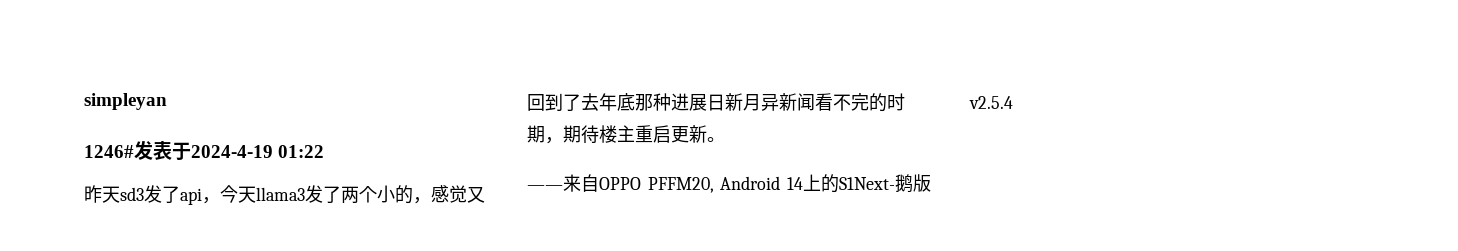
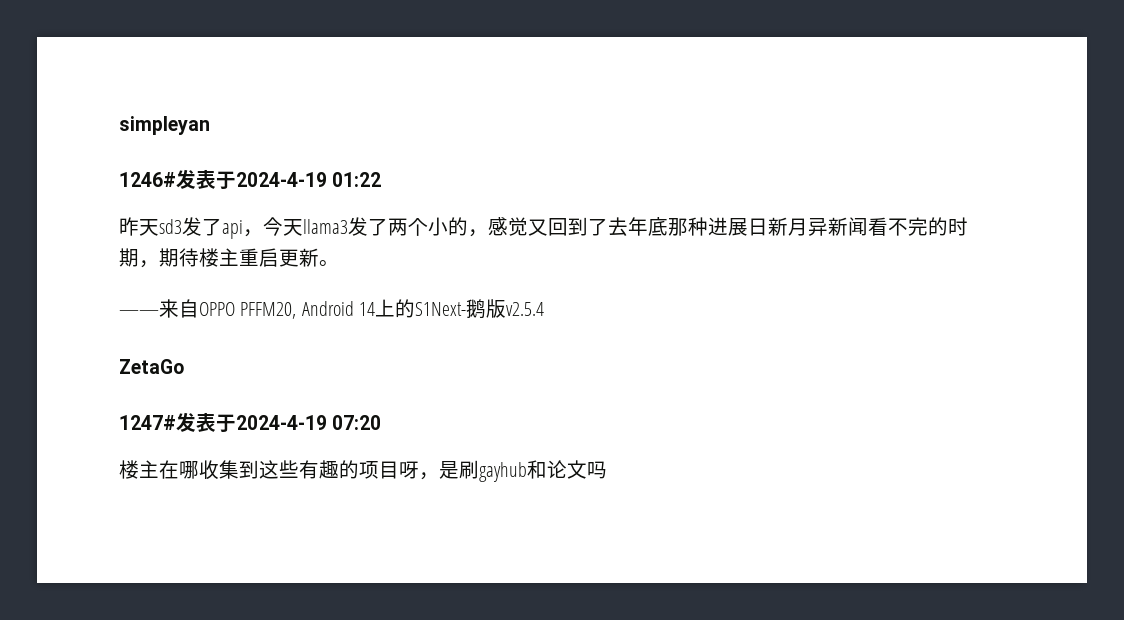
+ ZetaGo
+ 1247#发表于2024-4-19 07:20
+ 楼主在哪收集到这些有趣的项目呀，是刷gayhub和论文吗

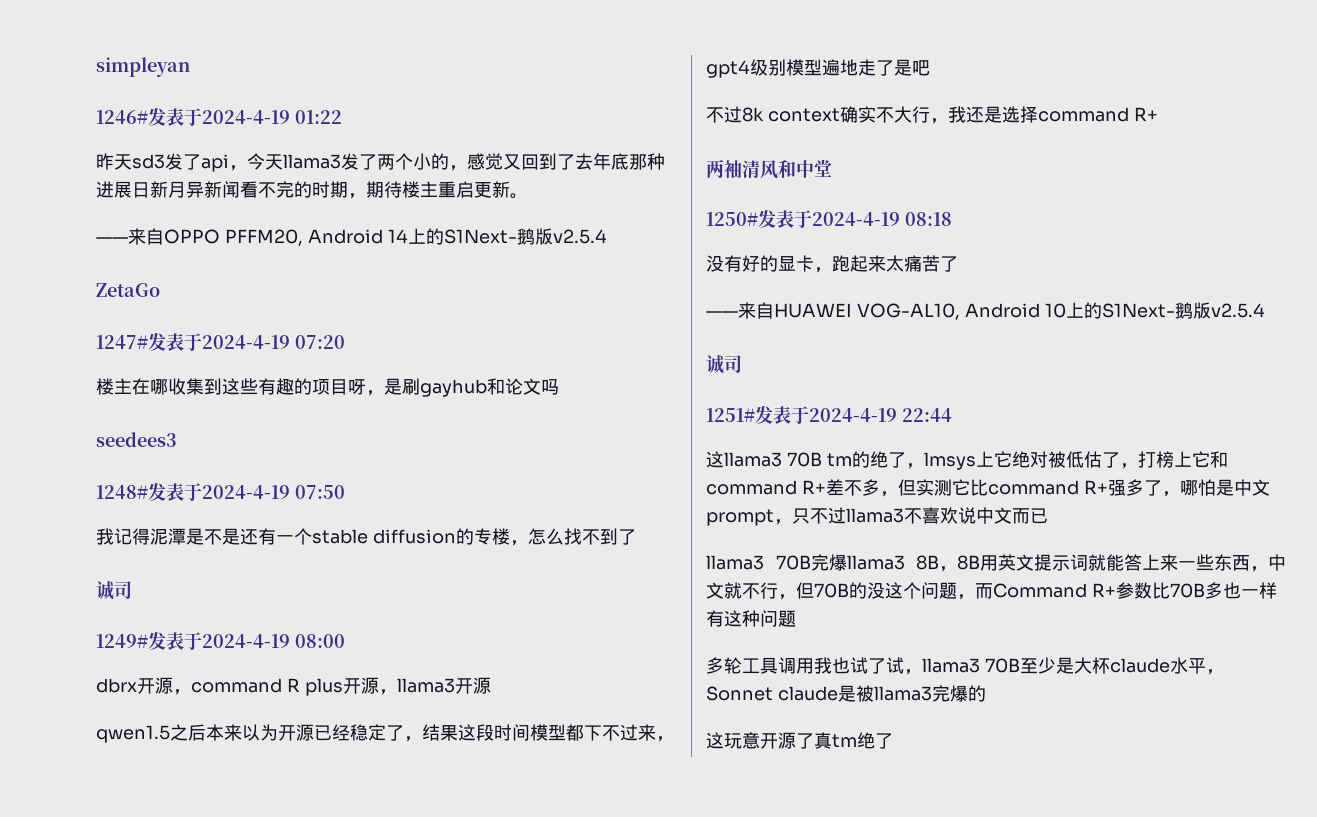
+ seedees3
+ 1248#发表于2024-4-19 07:50
+ 我记得泥潭是不是还有一个stable diffusion的专楼，怎么找不到了
+ 诚司
+ 1249#发表于2024-4-19 08:00
+ dbrx开源，command R plus开源，llama3开源
+ qwen1.5之后本来以为开源已经稳定了，结果这段时间模型都下不过来，gpt4级别模型遍地走了是吧
+ 不过8k context确实不大行，我还是选择command R+
+ 两袖清风和中堂
+ 1250#发表于2024-4-19 08:18
+ 没有好的显卡，跑起来太痛苦了
+ ——来自HUAWEI VOG-AL10, Android 10上的S1Next-鹅版v2.5.4
+ 诚司
+ 1251#发表于2024-4-19 22:44
+ 这llama3 70B tm的绝了，lmsys上它绝对被低估了，打榜上它和command R+差不多，但实测它比command R+强多了，哪怕是中文prompt，只不过llama3不喜欢说中文而已
+ llama3 70B完爆llama3 8B，8B用英文提示词就能答上来一些东西，中文就不行，但70B的没这个问题，而Command R+参数比70B多也一样有这种问题
+ 多轮工具调用我也试了试，llama3 70B至少是大杯claude水平，Sonnet claude是被llama3完爆的
+ 这玩意开源了真tm绝了

